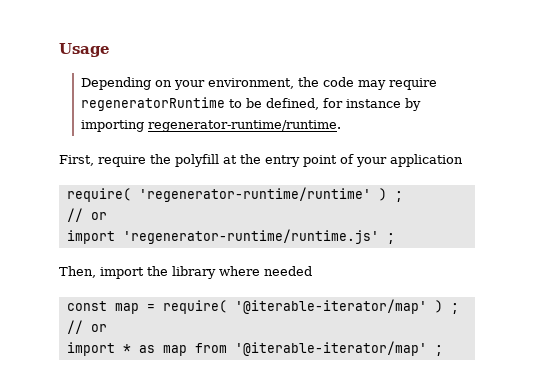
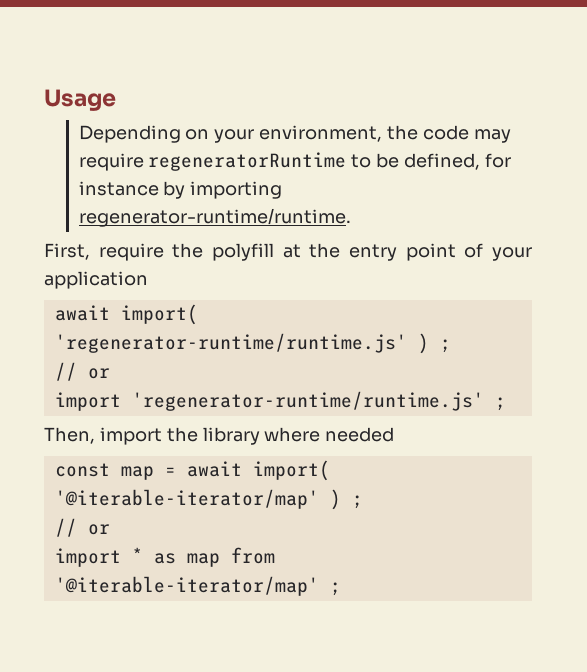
- require( 'regenerator-runtime/runtime' ) ;
+ await import( 'regenerator-runtime/runtime.js' ) ;
- const map = require( '@iterable-iterator/map' ) ;
+ const map = await import( '@iterable-iterator/map' ) ;

